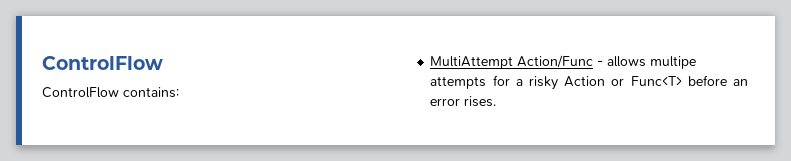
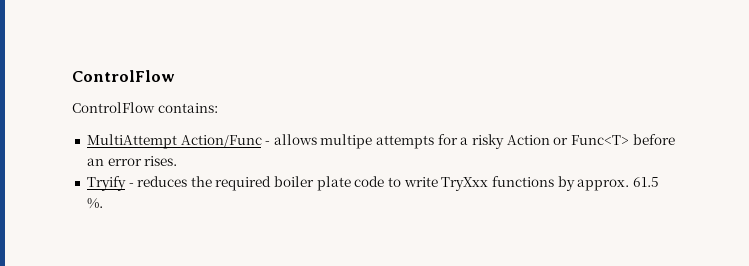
+ Tryify - reduces the required boiler plate code to write TryXxx functions by approx. 61.5 %.

